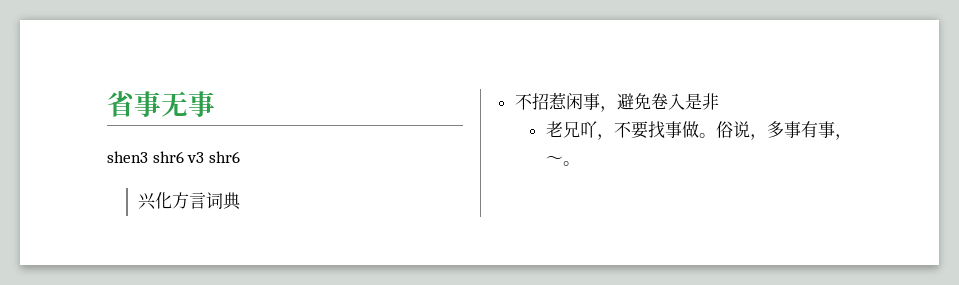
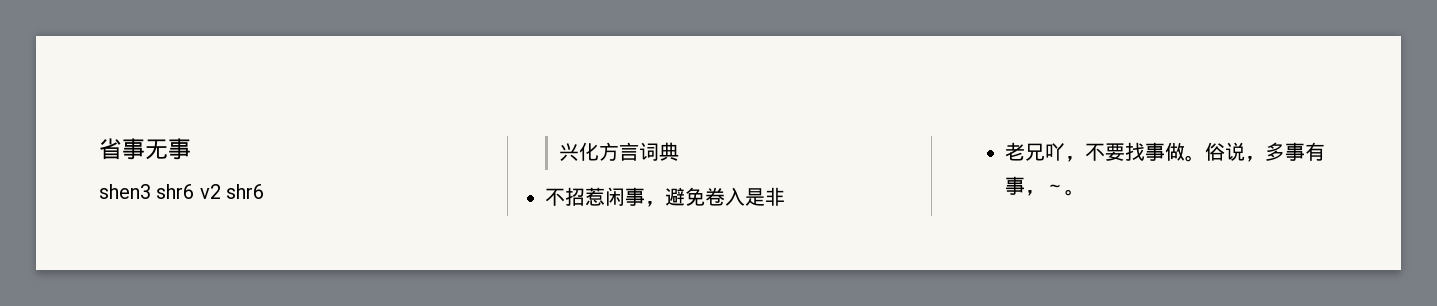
- shen3 shr6 v3 shr6
+ shen3 shr6 v2 shr6

